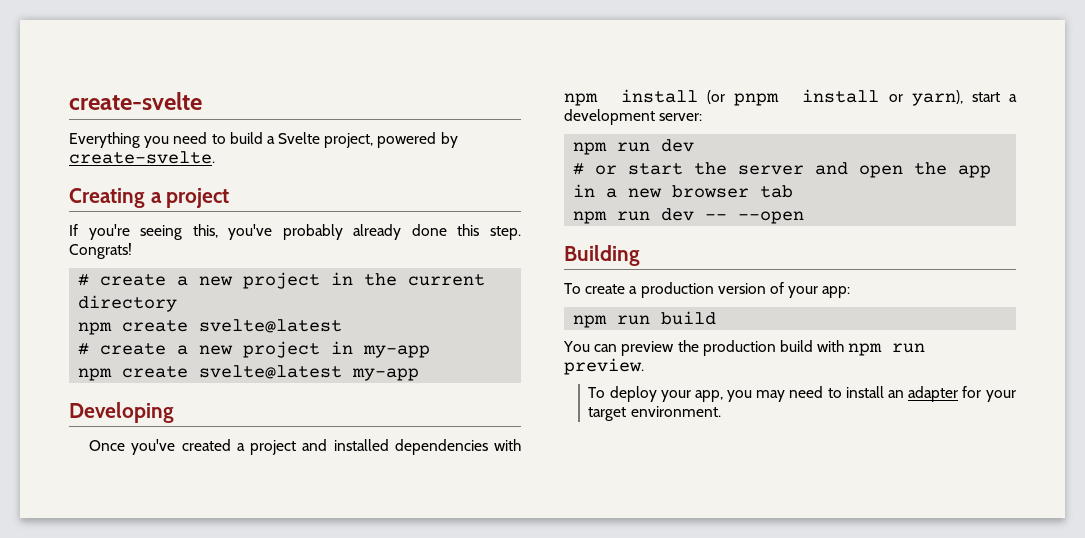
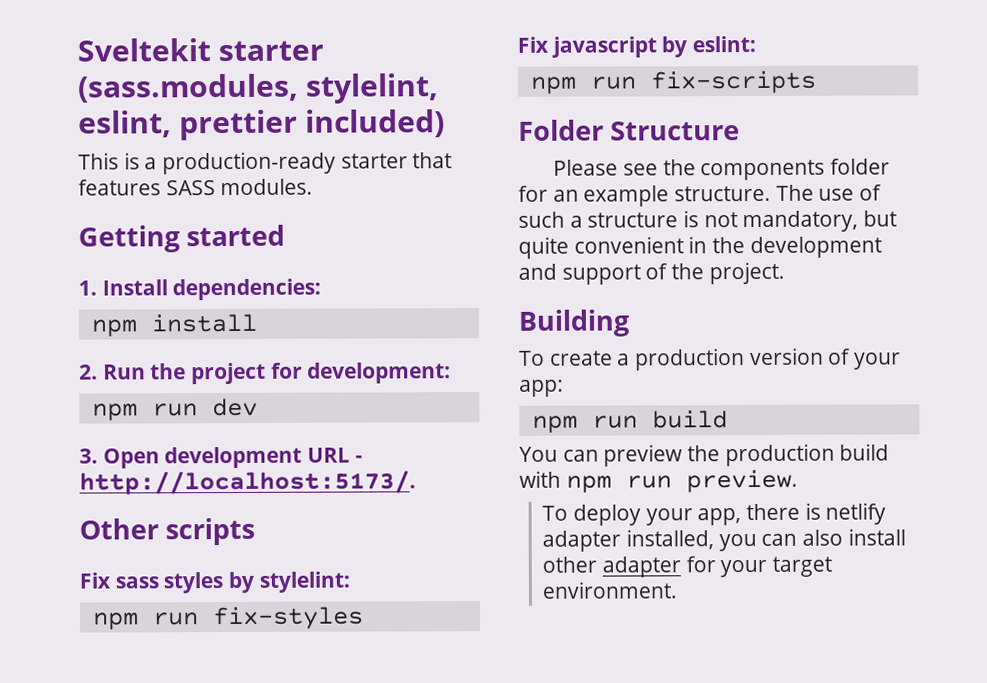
- create-svelte
- Everything you need to build a Svelte project, powered by create-svelte.
- Creating a project
- If you're seeing this, you've probably already done this step. Congrats!
- # create a new project in the current directory
- npm create svelte@latest
- # create a new project in my-app
- npm create svelte@latest my-app
- Developing
- Once you've created a project and installed dependencies with npm install (or pnpm install or yarn), start a development server:
+ Sveltekit starter (sass.modules, stylelint, eslint, prettier included)
+ This is a production-ready starter that features SASS modules.
+ Getting started
+ 1. Install dependencies:
+ npm install
+ 2. Run the project for development:
  npm run dev
- # or start the server and open the app in a new browser tab
- npm run dev -- --open
+ 3. Open development URL - http://localhost:5173/.
+ Other scripts
+ Fix sass styles by stylelint:
+ npm run fix-styles
+ Fix javascript by eslint:
+ npm run fix-scripts
+ Folder Structure
+ Please see the components folder for an example structure. The use of such a structure is not mandatory, but quite convenient in the development and support of the project.
- To deploy your app, you may need to install an adapter for your target environment.
+ To deploy your app, there is netlify adapter installed, you can also install other adapter for your target environment.

